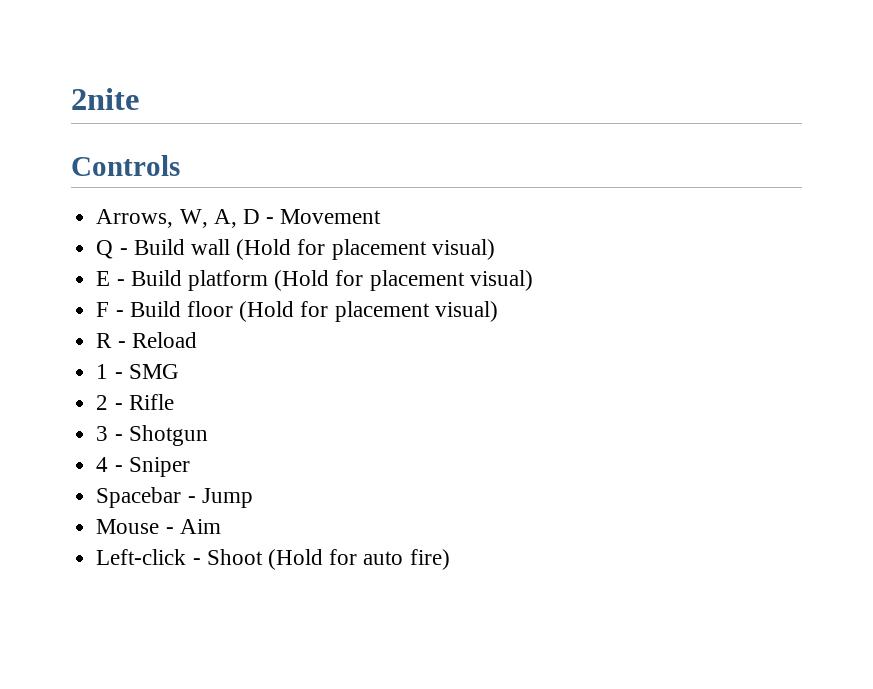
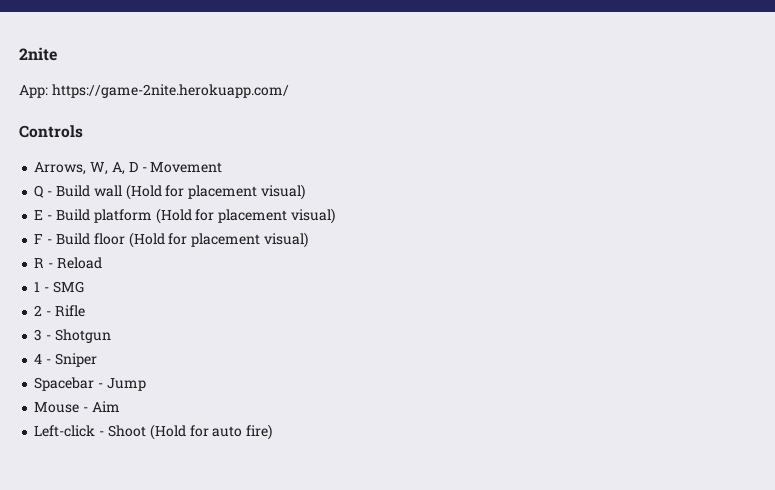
+ App: https://game-2nite.herokuapp.com/

